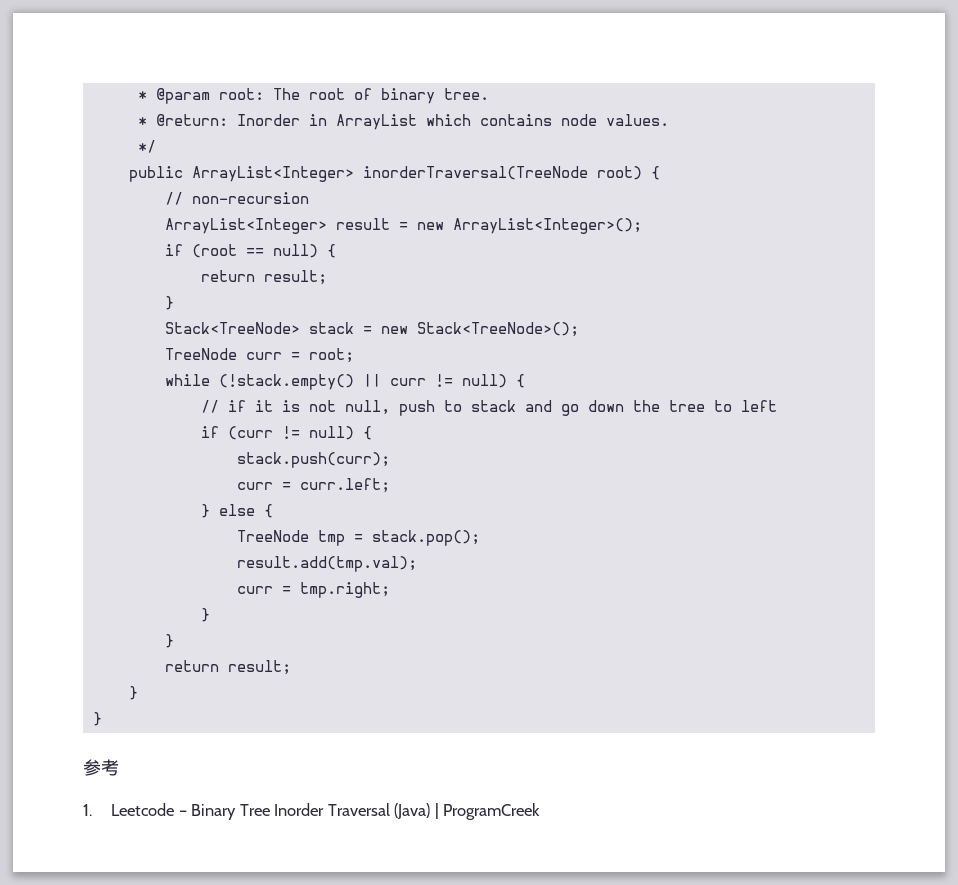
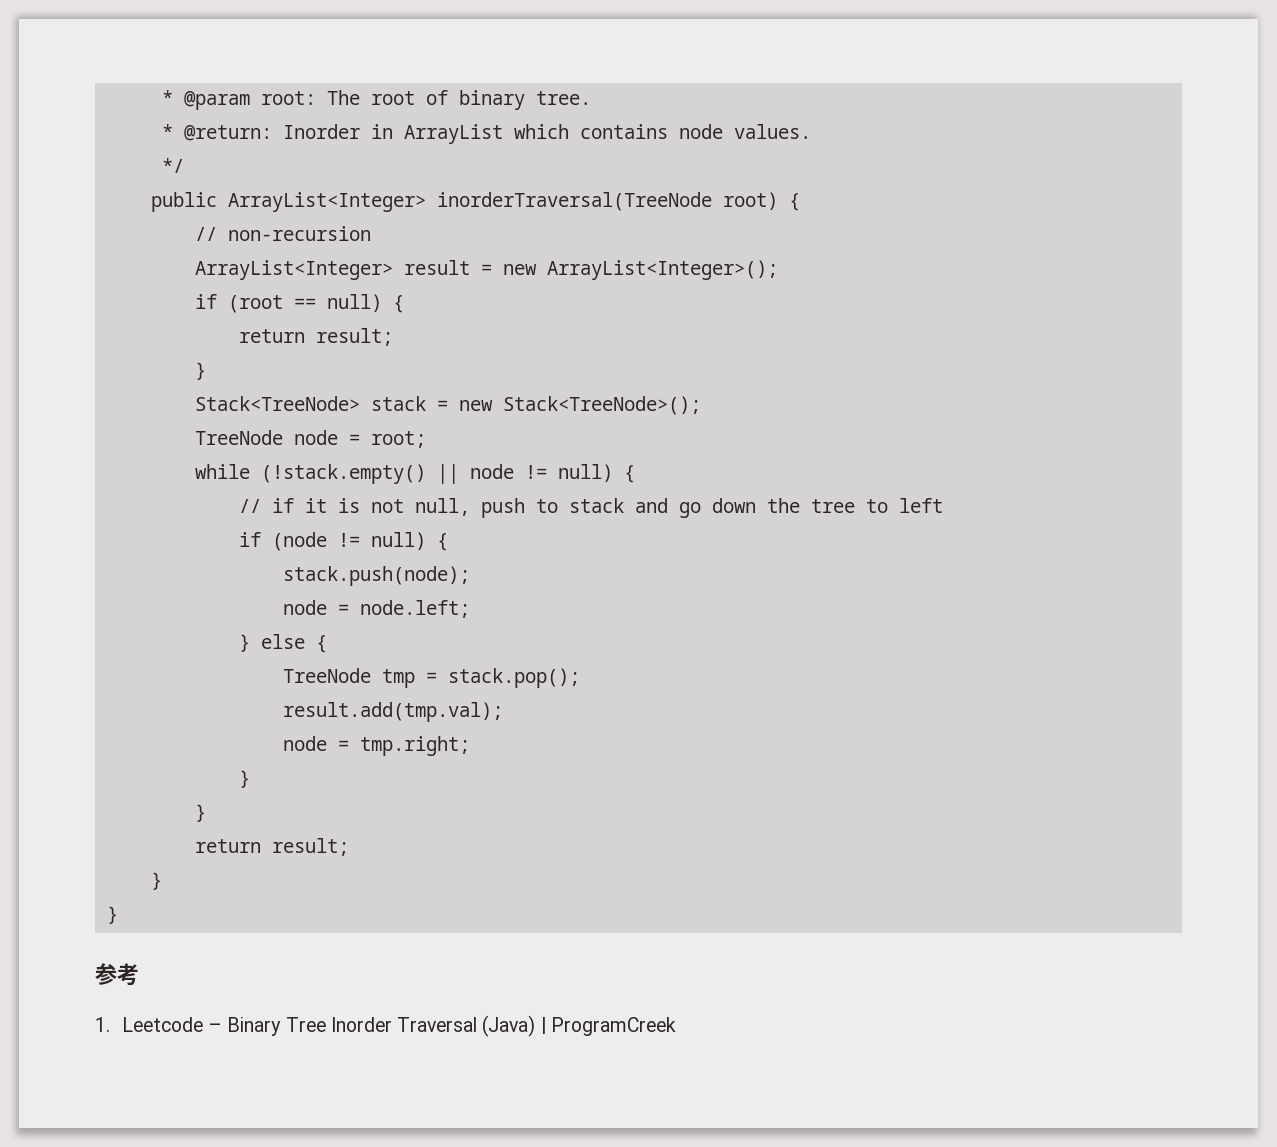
- TreeNode curr = root;
+ TreeNode node = root;
- while (!stack.empty() || curr != null) {
+ while (!stack.empty() || node != null) {
- if (curr != null) {
- stack.push(curr);
- curr = curr.left;
+ if (node != null) {
+ stack.push(node);
+ node = node.left;
- curr = tmp.right;
+ node = tmp.right;

